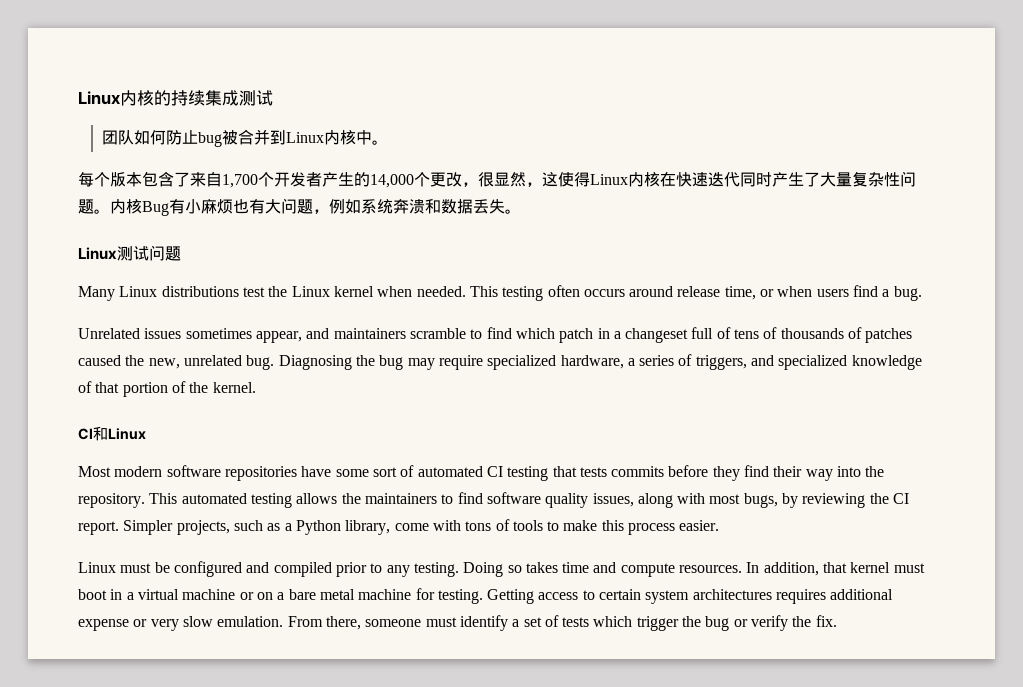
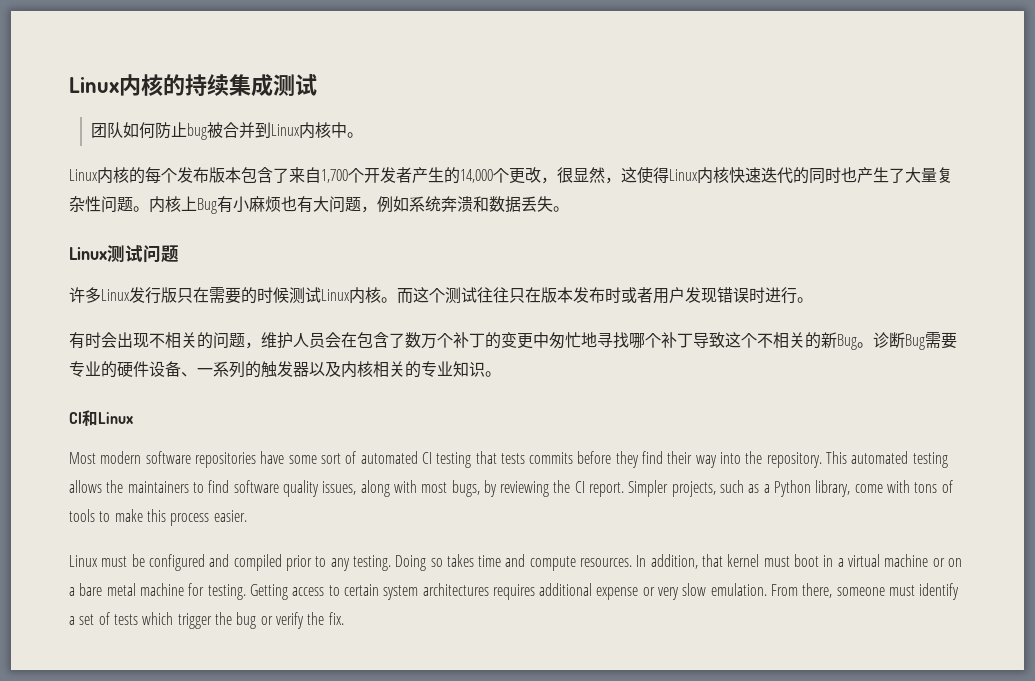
- 每个版本包含了来自1,700个开发者产生的14,000个更改，很显然，这使得Linux内核在快速迭代同时产生了大量复杂性问题。
+ Linux内核的每个发布版本包含了来自1,700个开发者产生的14,000个更改，很显然，这使得Linux内核快速迭代的同时也产生了大量复杂性问题。
- 内核Bug有小麻烦也有大问题，例如系统奔溃和数据丢失。
+ 内核上Bug有小麻烦也有大问题，例如系统奔溃和数据丢失。
- Many Linux distributions test the Linux kernel when needed. This testing often occurs around release time, or when users find a bug.
- Unrelated issues sometimes appear, and maintainers scramble to find which patch in a changeset full of tens of thousands of patches caused the new, unrelated bug. Diagnosing the bug may require specialized hardware, a series of triggers, and specialized knowledge of that portion of the kernel.
+ 许多Linux发行版只在需要的时候测试Linux内核。而这个测试往往只在版本发布时或者用户发现错误时进行。
+ 有时会出现不相关的问题，维护人员会在包含了数万个补丁的变更中匆忙地寻找哪个补丁导致这个不相关的新Bug。诊断Bug需要专业的硬件设备、一系列的触发器以及内核相关的专业知识。

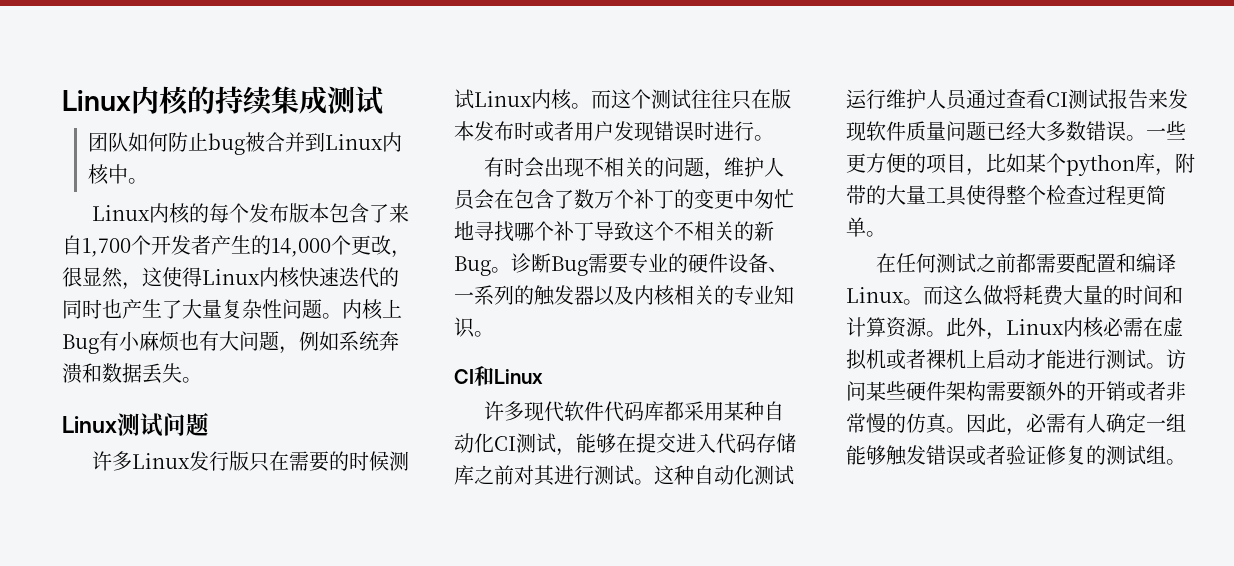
- Most modern software repositories have some sort of automated CI testing that tests commits before they find their way into the repository. This automated testing allows the maintainers to find software quality issues, along with most bugs, by reviewing the CI report. Simpler projects, such as a Python library, come with tons of tools to make this process easier.
- Linux must be configured and compiled prior to any testing. Doing so takes time and compute resources. In addition, that kernel must boot in a virtual machine or on a bare metal machine for testing. Getting access to certain system architectures requires additional expense or very slow emulation. From there, someone must identify a set of tests which trigger the bug or verify the fix.
+ 许多现代软件代码库都采用某种自动化CI测试，能够在提交进入代码存储库之前对其进行测试。这种自动化测试运行维护人员通过查看CI测试报告来发现软件质量问题已经大多数错误。一些更方便的项目，比如某个python库，附带的大量工具使得整个检查过程更简单。
+ 在任何测试之前都需要配置和编译Linux。而这么做将耗费大量的时间和计算资源。此外，Linux内核必需在虚拟机或者裸机上启动才能进行测试。访问某些硬件架构需要额外的开销或者非常慢的仿真。因此，必需有人确定一组能够触发错误或者验证修复的测试组。

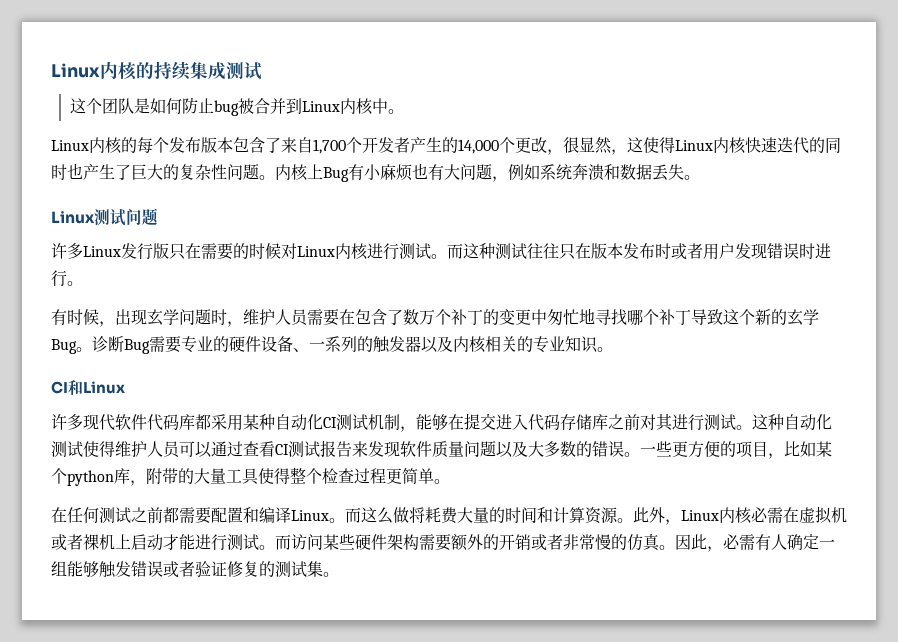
- 团队如何防止bug被合并到Linux内核中。
+ 这个团队是如何防止bug被合并到Linux内核中。
- Linux内核的每个发布版本包含了来自1,700个开发者产生的14,000个更改，很显然，这使得Linux内核快速迭代的同时也产生了大量复杂性问题。
+ Linux内核的每个发布版本包含了来自1,700个开发者产生的14,000个更改，很显然，这使得Linux内核快速迭代的同时也产生了巨大的复杂性问题。
- 许多Linux发行版只在需要的时候测试Linux内核。而这个测试往往只在版本发布时或者用户发现错误时进行。
+ 许多Linux发行版只在需要的时候对Linux内核进行测试。而这种测试往往只在版本发布时或者用户发现错误时进行。
- 有时会出现不相关的问题，维护人员会在包含了数万个补丁的变更中匆忙地寻找哪个补丁导致这个不相关的新Bug。
+ 有时候，出现玄学问题时，维护人员需要在包含了数万个补丁的变更中匆忙地寻找哪个补丁导致这个新的玄学Bug。
- 许多现代软件代码库都采用某种自动化CI测试，能够在提交进入代码存储库之前对其进行测试。
+ 许多现代软件代码库都采用某种自动化CI测试机制，能够在提交进入代码存储库之前对其进行测试。
- 这种自动化测试运行维护人员通过查看CI测试报告来发现软件质量问题已经大多数错误。
+ 这种自动化测试使得维护人员可以通过查看CI测试报告来发现软件质量问题以及大多数的错误。
- 访问某些硬件架构需要额外的开销或者非常慢的仿真。
+ 而访问某些硬件架构需要额外的开销或者非常慢的仿真。
- 因此，必需有人确定一组能够触发错误或者验证修复的测试组。
+ 因此，必需有人确定一组能够触发错误或者验证修复的测试集。

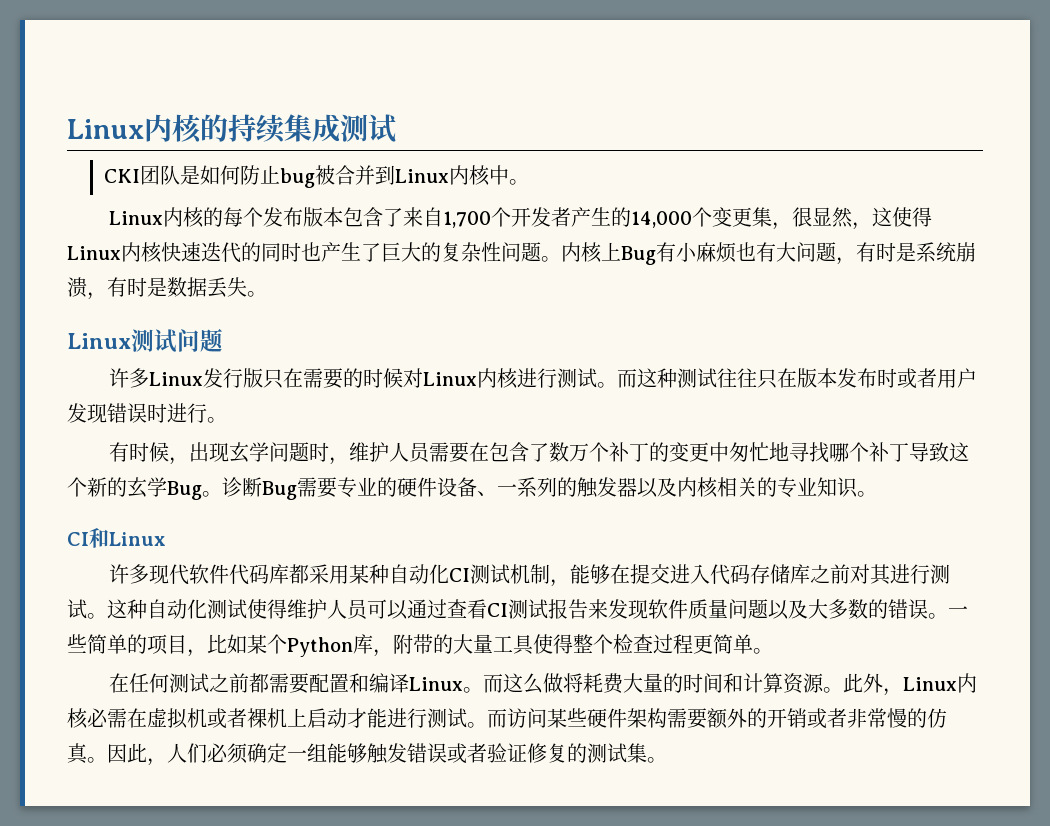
- 这个团队是如何防止bug被合并到Linux内核中。
+ CKI团队是如何防止bug被合并到Linux内核中。
- Linux内核的每个发布版本包含了来自1,700个开发者产生的14,000个更改，很显然，这使得Linux内核快速迭代的同时也产生了巨大的复杂性问题。
+ Linux内核的每个发布版本包含了来自1,700个开发者产生的14,000个变更集，很显然，这使得Linux内核快速迭代的同时也产生了巨大的复杂性问题。
- 内核上Bug有小麻烦也有大问题，例如系统奔溃和数据丢失。
+ 内核上Bug有小麻烦也有大问题，有时是系统崩溃，有时是数据丢失。
- 一些更方便的项目，比如某个python库，附带的大量工具使得整个检查过程更简单。
+ 一些简单的项目，比如某个Python库，附带的大量工具使得整个检查过程更简单。
- 因此，必需有人确定一组能够触发错误或者验证修复的测试集。
+ 因此，人们必须确定一组能够触发错误或者验证修复的测试集。

